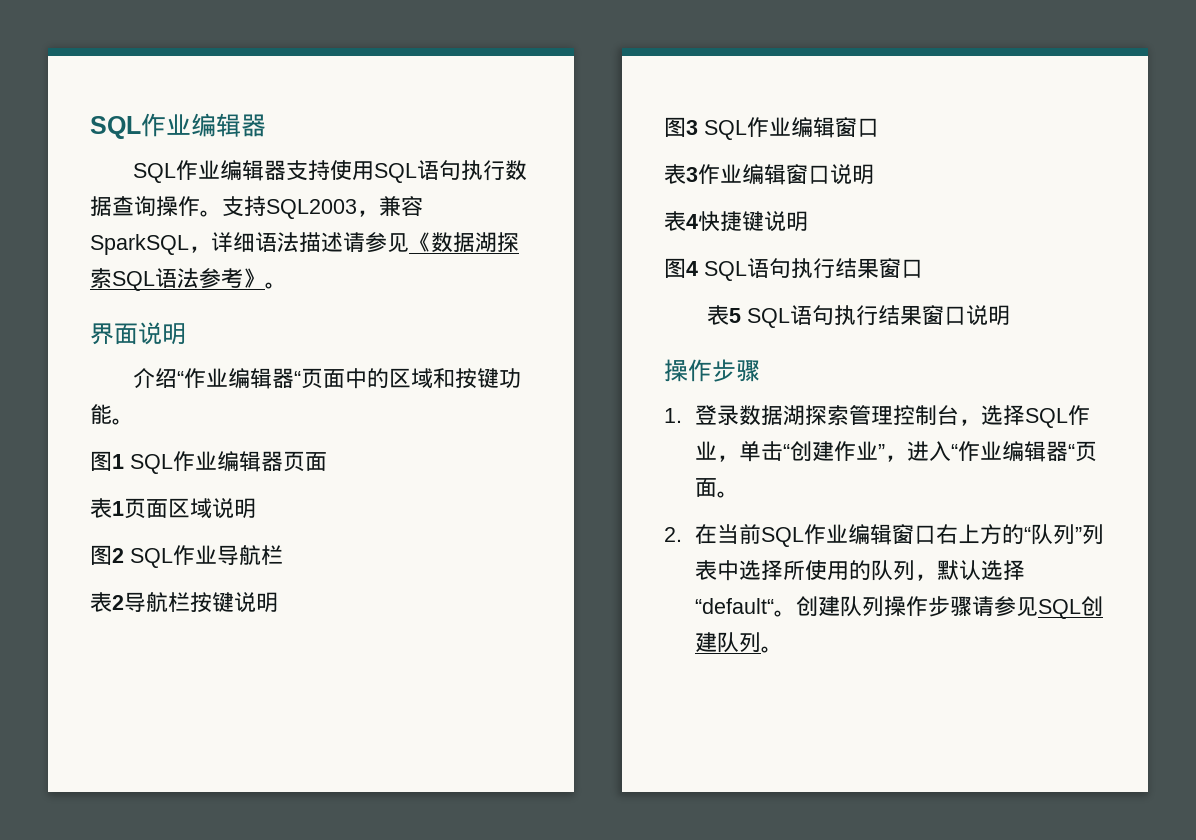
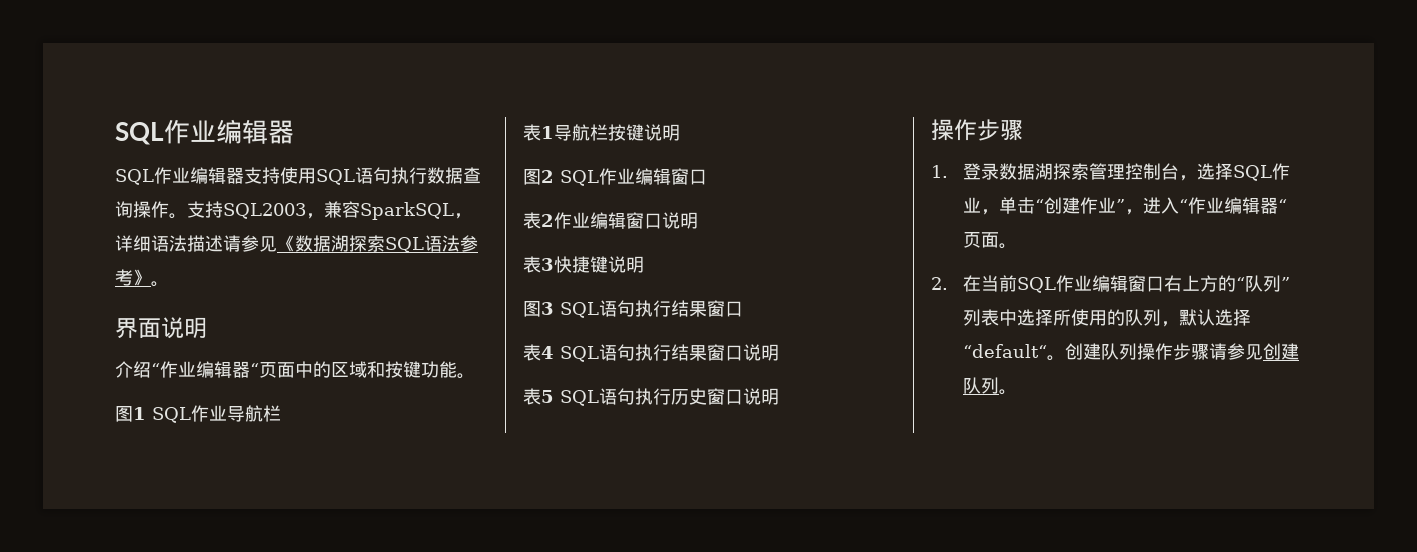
- 图1 SQL作业编辑器页面
- 表1页面区域说明
- 图2 SQL作业导航栏
+ 图1 SQL作业导航栏
- 表2导航栏按键说明
+ 表1导航栏按键说明
- 图3 SQL作业编辑窗口
+ 图2 SQL作业编辑窗口
- 表3作业编辑窗口说明
+ 表2作业编辑窗口说明
- 表4快捷键说明
+ 表3快捷键说明
- 图4 SQL语句执行结果窗口
+ 图3 SQL语句执行结果窗口
- 表5 SQL语句执行结果窗口说明
+ 表4 SQL语句执行结果窗口说明
+ 表5 SQL语句执行历史窗口说明
- 创建队列操作步骤请参见SQL创建队列。
+ 创建队列操作步骤请参见创建队列。

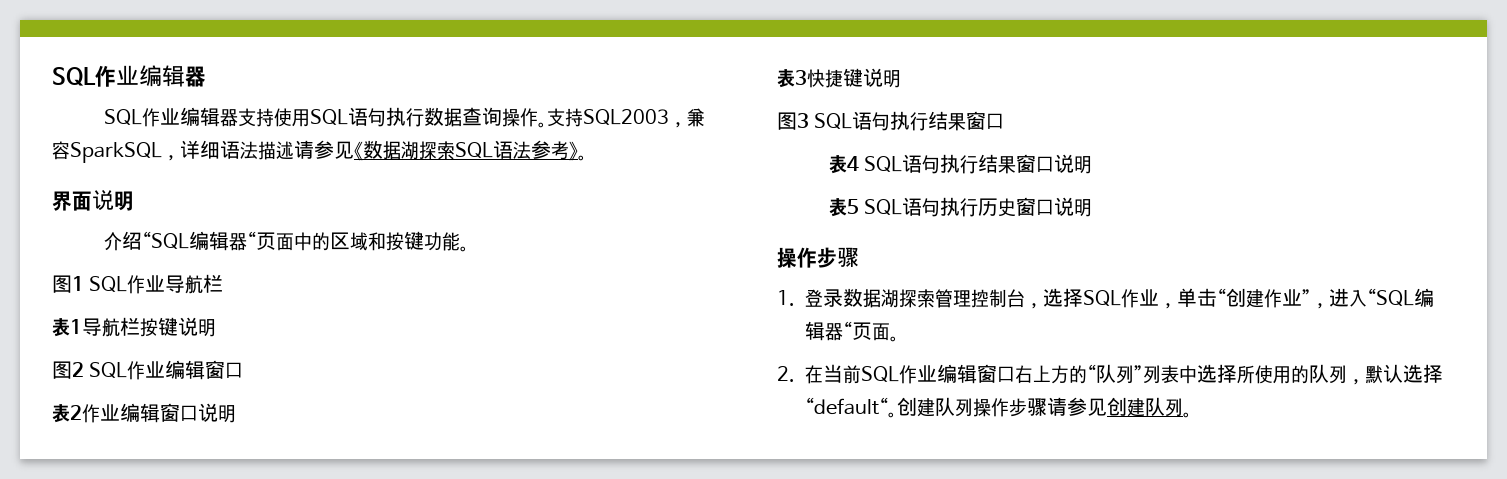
- 介绍“作业编辑器“页面中的区域和按键功能。
+ 介绍“SQL编辑器“页面中的区域和按键功能。
- 1.登录数据湖探索管理控制台，选择SQL作业，单击“创建作业”，进入“作业编辑器“页面。
+ 1.登录数据湖探索管理控制台，选择SQL作业，单击“创建作业”，进入“SQL编辑器“页面。

